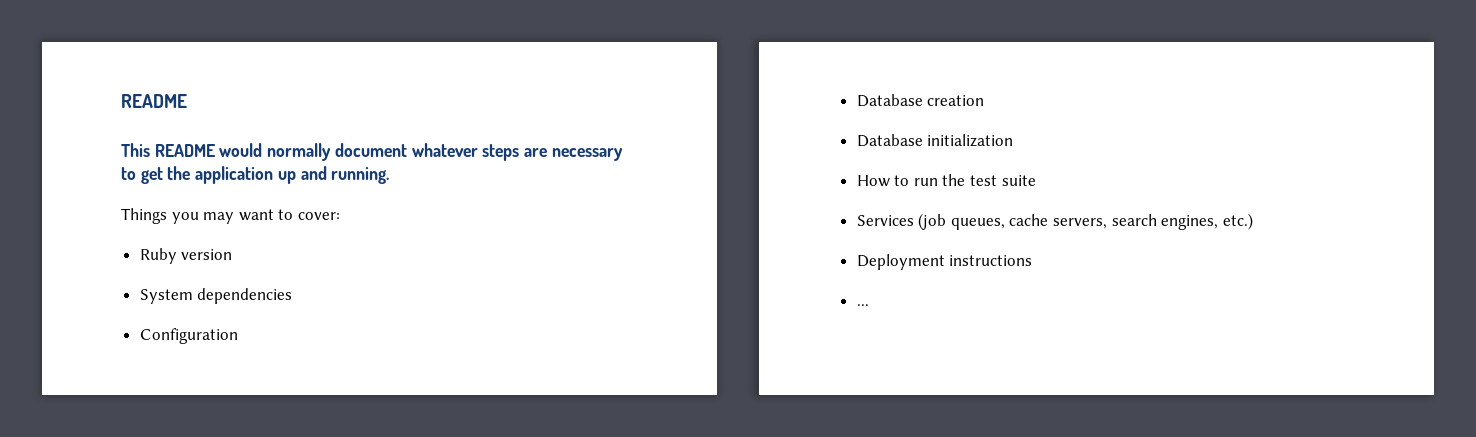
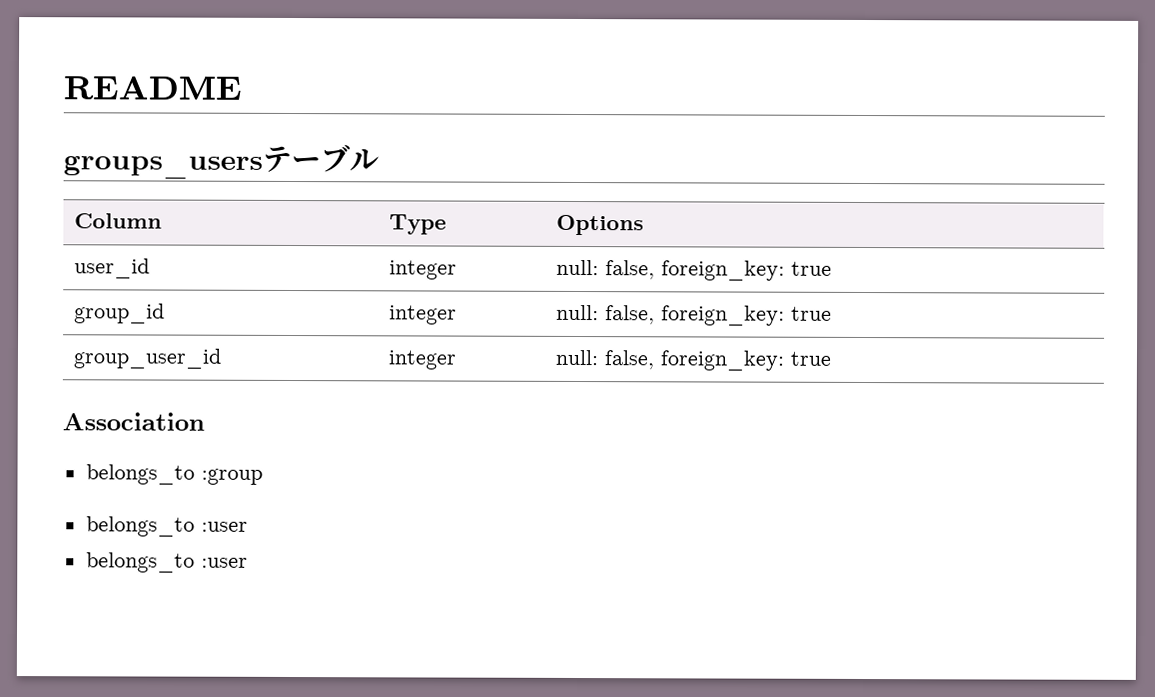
- This README would normally document whatever steps are necessary to get the application up and running.
- Things you may want to cover:
- Ruby version
- System dependencies
- Configuration
- Database creation
- Database initialization
- How to run the test suite
- Services (job queues, cache servers, search engines, etc.)
- Deployment instructions
- ...
+ groups_usersテーブル
+ Column | Type | Options
+ user_id | integer | null: false, foreign_key: true
+ group_id | integer | null: false, foreign_key: true
+ group_user_id | integer | null: false, foreign_key: true
+ Association
+ belongs_to :group
+ belongs_to :user
+ belongs_to :user

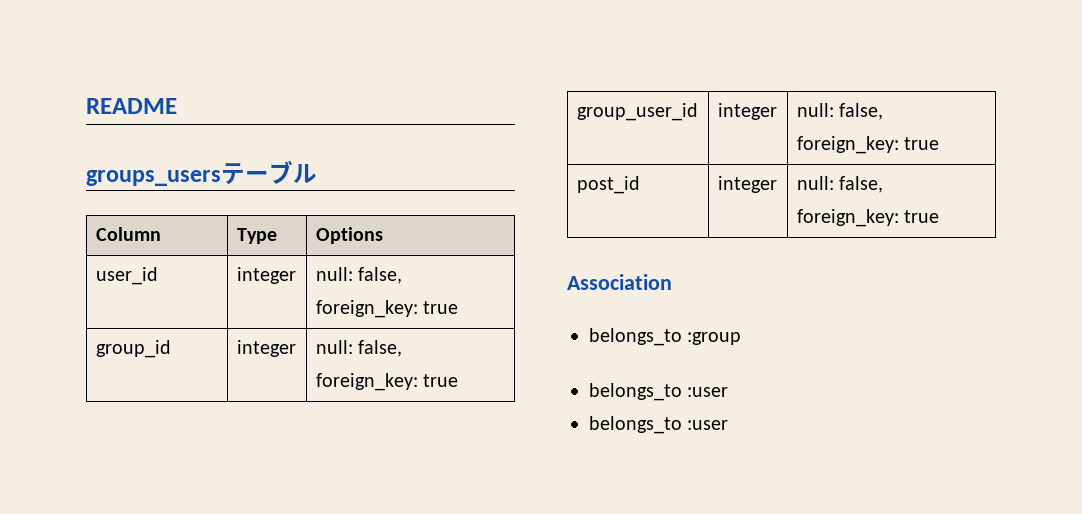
+ post_id | integer | null: false, foreign_key: true

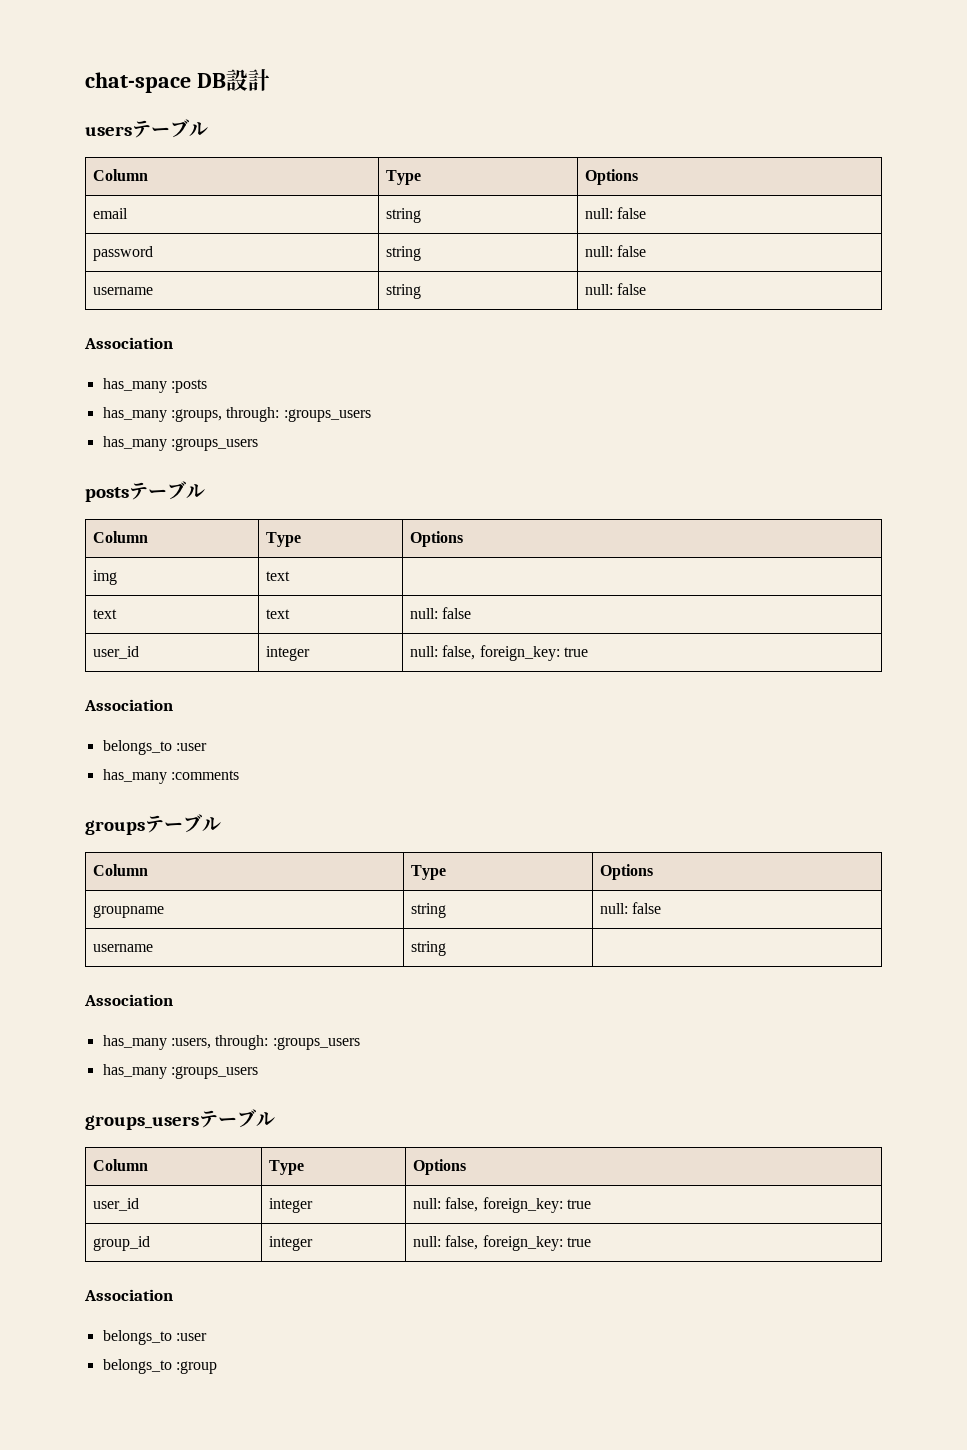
- README
+ chat-space DB設計
+ usersテーブル
+ Column | Type | Options
+ email | string | null: false
+ password | string | null: false
+ username | string | null: false
+ Association
+ has_many :posts
+ has_many :groups, through: :groups_users
+ has_many :groups_users
+ postsテーブル
+ Column | Type | Options
+ img | text |
+ text | text | null: false
+ user_id | integer | null: false, foreign_key: true
+ Association
+ belongs_to :user
+ has_many :comments
+ groupsテーブル
+ Column | Type | Options
+ groupname | string | null: false
+ username | string |
+ Association
+ has_many :users, through: :groups_users
+ has_many :groups_users
  group_id | integer | null: false, foreign_key: true
- group_user_id | integer | null: false, foreign_key: true
- post_id | integer | null: false, foreign_key: true
  Association
+ belongs_to :user
  belongs_to :group
- belongs_to :user
- belongs_to :user

